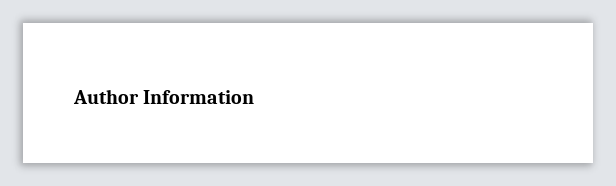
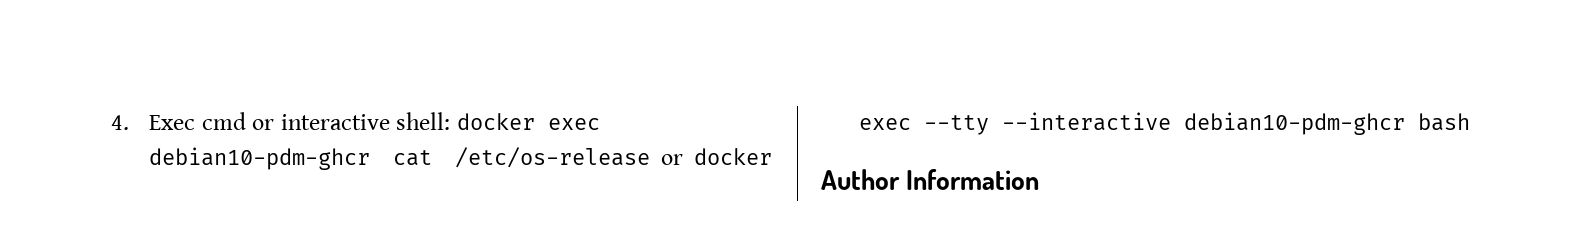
+ 4. Exec cmd or interactive shell: docker exec debian10-pdm-ghcr cat /etc/os-release or docker exec --tty --interactive debian10-pdm-ghcr bash

